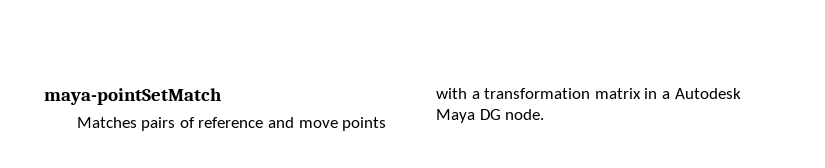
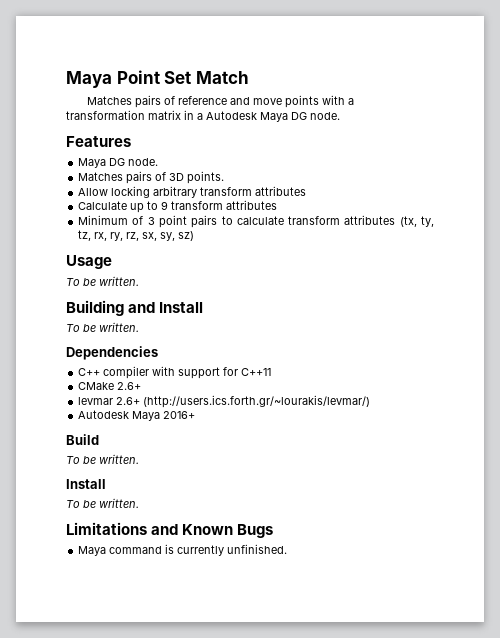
- maya-pointSetMatch
+ Maya Point Set Match
+ Features
+ Maya DG node.
+ Matches pairs of 3D points.
+ Allow locking arbitrary transform attributes
+ Calculate up to 9 transform attributes
+ Minimum of 3 point pairs to calculate transform attributes (tx, ty, tz, rx, ry, rz, sx, sy, sz)
+ Usage
+ To be written.
+ Building and Install
+ To be written.
+ Dependencies
+ C++ compiler with support for C++11
+ CMake 2.6+
+ levmar 2.6+ (http://users.ics.forth.gr/~lourakis/levmar/)
+ Autodesk Maya 2016+
+ Build
+ To be written.
+ Install
+ To be written.
+ Limitations and Known Bugs
+ Maya command is currently unfinished.

